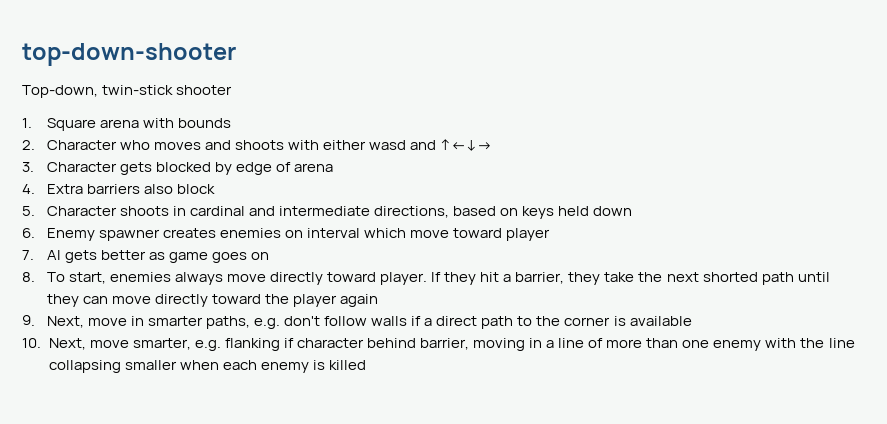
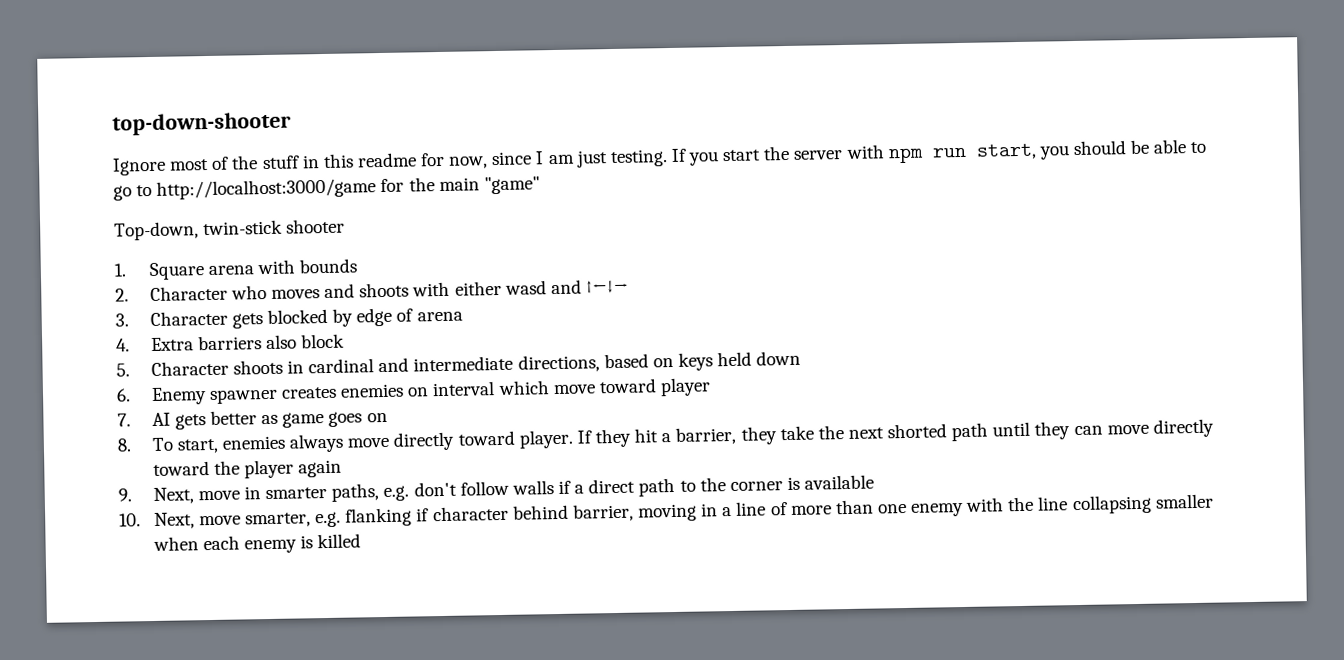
+ Ignore most of the stuff in this readme for now, since I am just testing. If you start the server with npm run start, you should be able to go to http://localhost:3000/game for the main "game"

